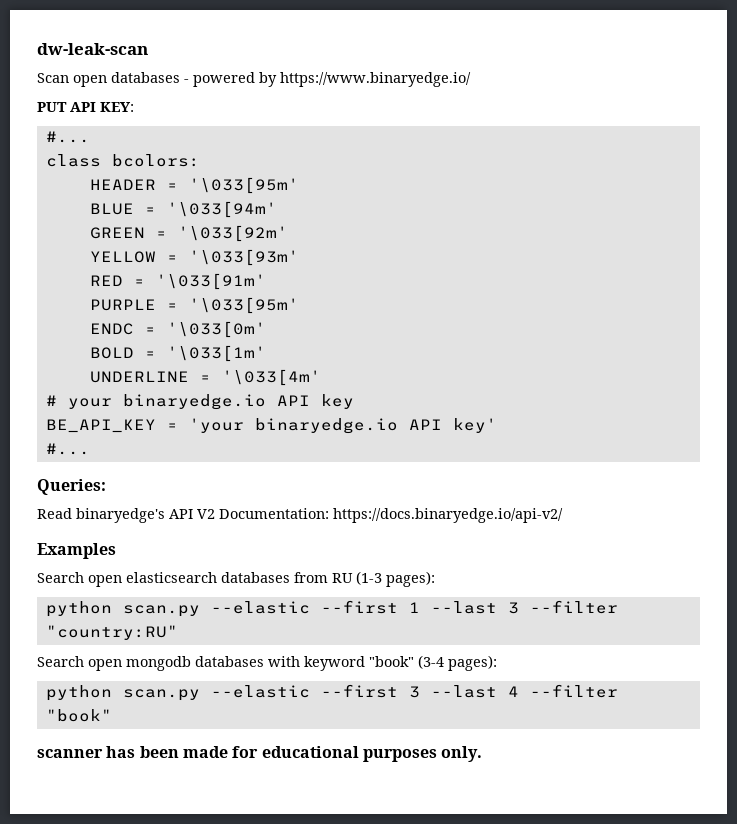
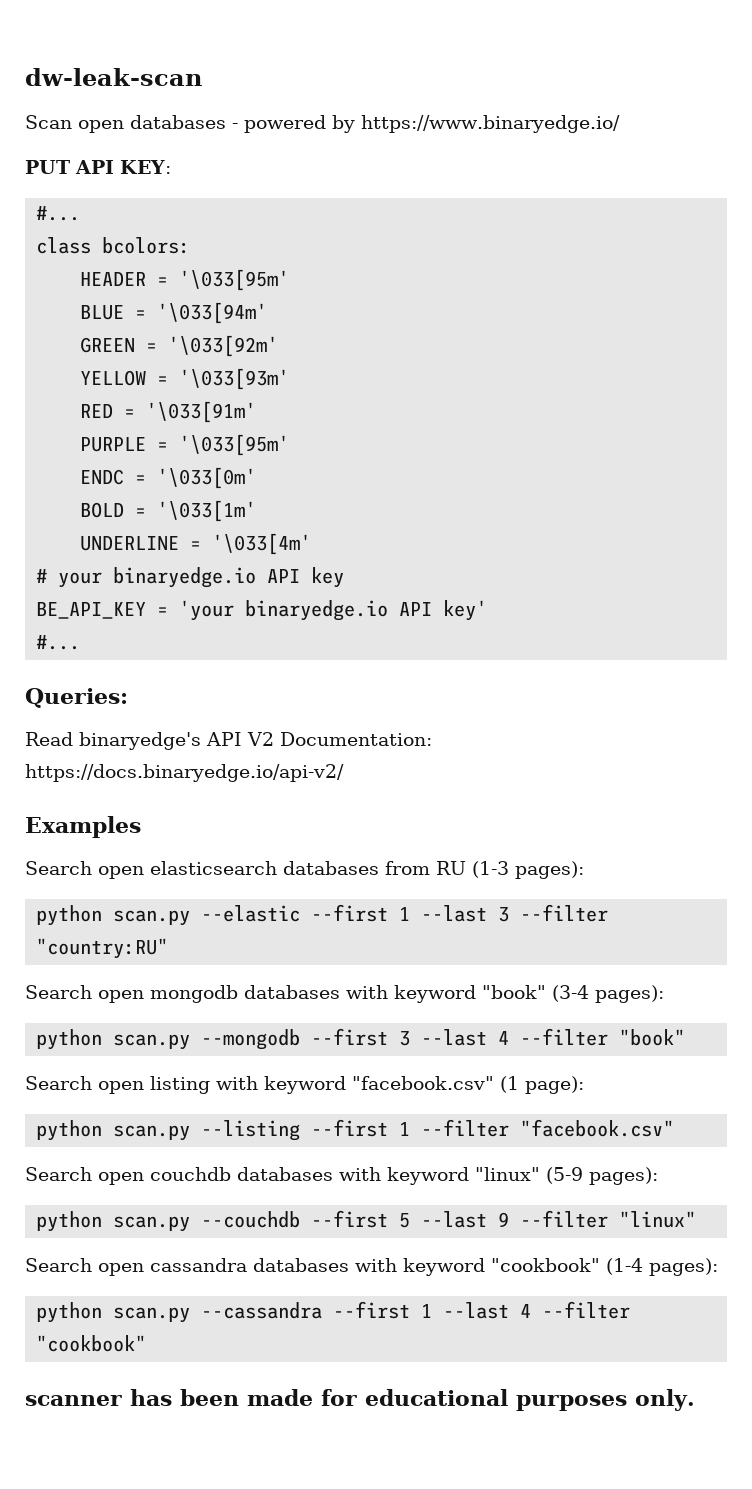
- python scan.py --elastic --first 3 --last 4 --filter "book"
+ python scan.py --mongodb --first 3 --last 4 --filter "book"
+ Search open listing with keyword "facebook.csv" (1 page):
+ python scan.py --listing --first 1 --filter "facebook.csv"
+ Search open couchdb databases with keyword "linux" (5-9 pages):
+ python scan.py --couchdb --first 5 --last 9 --filter "linux"
+ Search open cassandra databases with keyword "cookbook" (1-4 pages):
+ python scan.py --cassandra --first 1 --last 4 --filter "cookbook"

